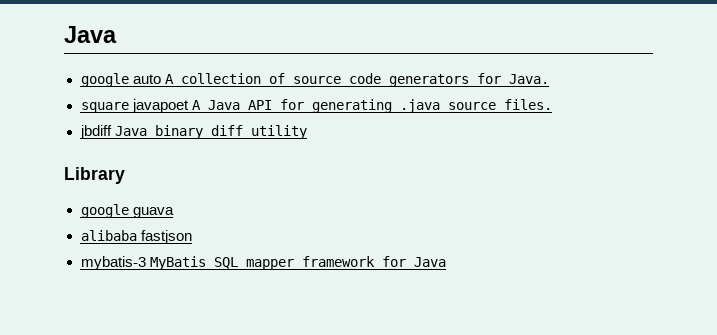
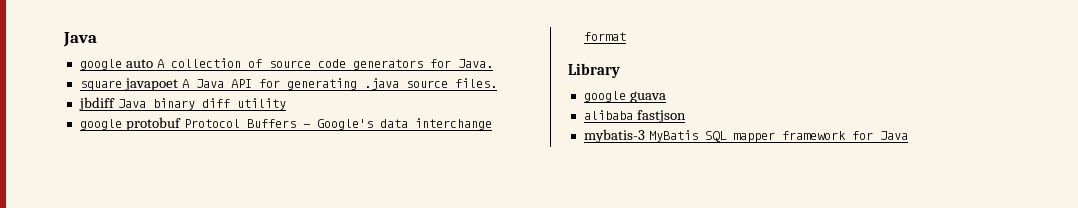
+ google protobuf Protocol Buffers - Google's data interchange format

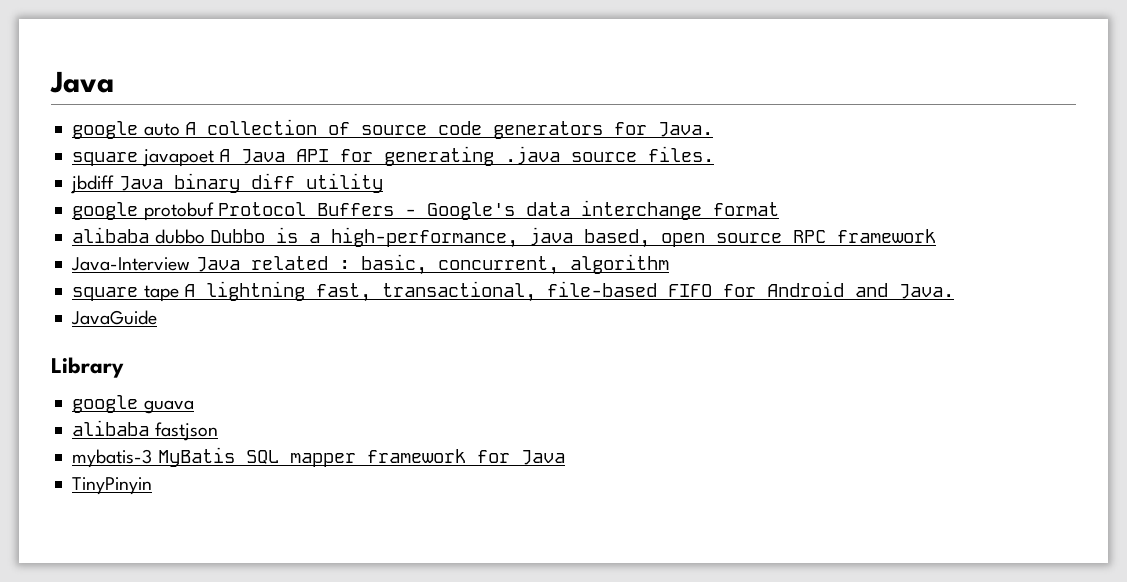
+ alibaba dubbo Dubbo is a high-performance, java based, open source RPC framework
+ Java-Interview Java related : basic, concurrent, algorithm
+ square tape A lightning fast, transactional, file-based FIFO for Android and Java.
+ JavaGuide
+ TinyPinyin

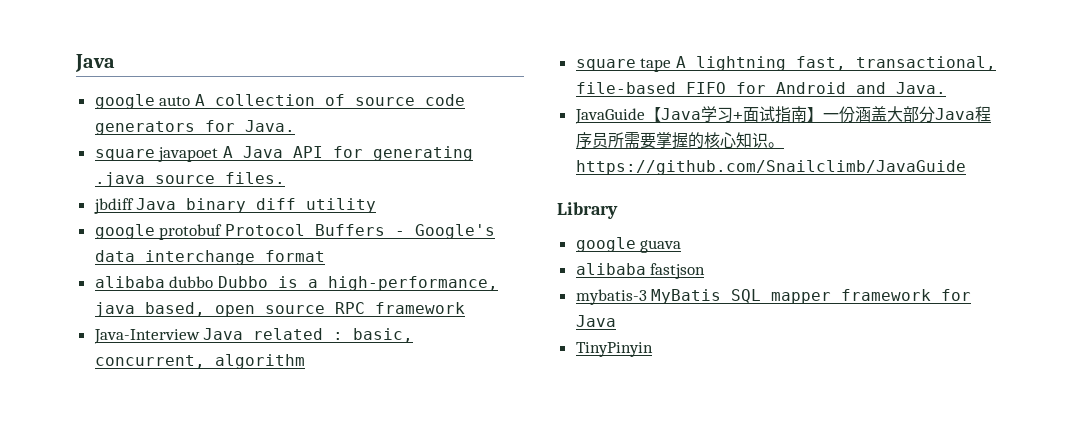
- JavaGuide
+ JavaGuide【Java学习+面试指南】一份涵盖大部分Java程序员所需要掌握的核心知识。https://github.com/Snailclimb/JavaGuide

